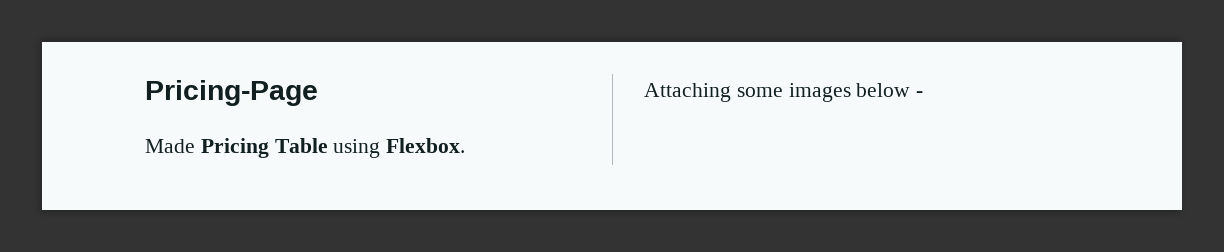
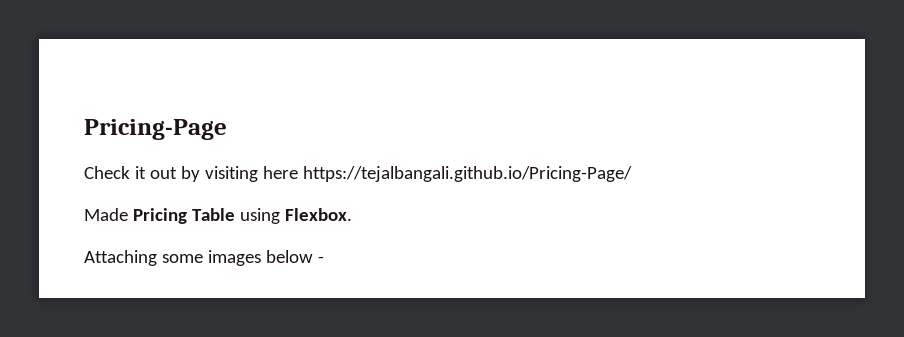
+ Check it out by visiting here https://tejalbangali.github.io/Pricing-Page/

